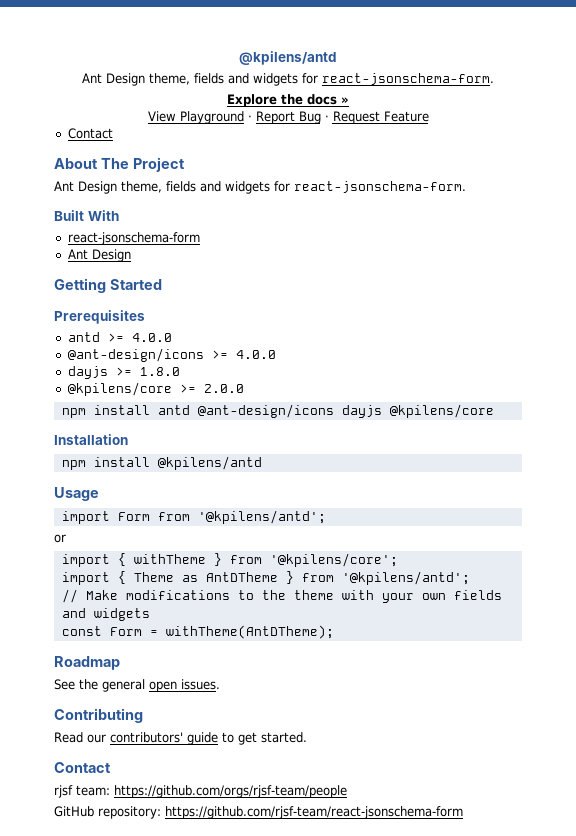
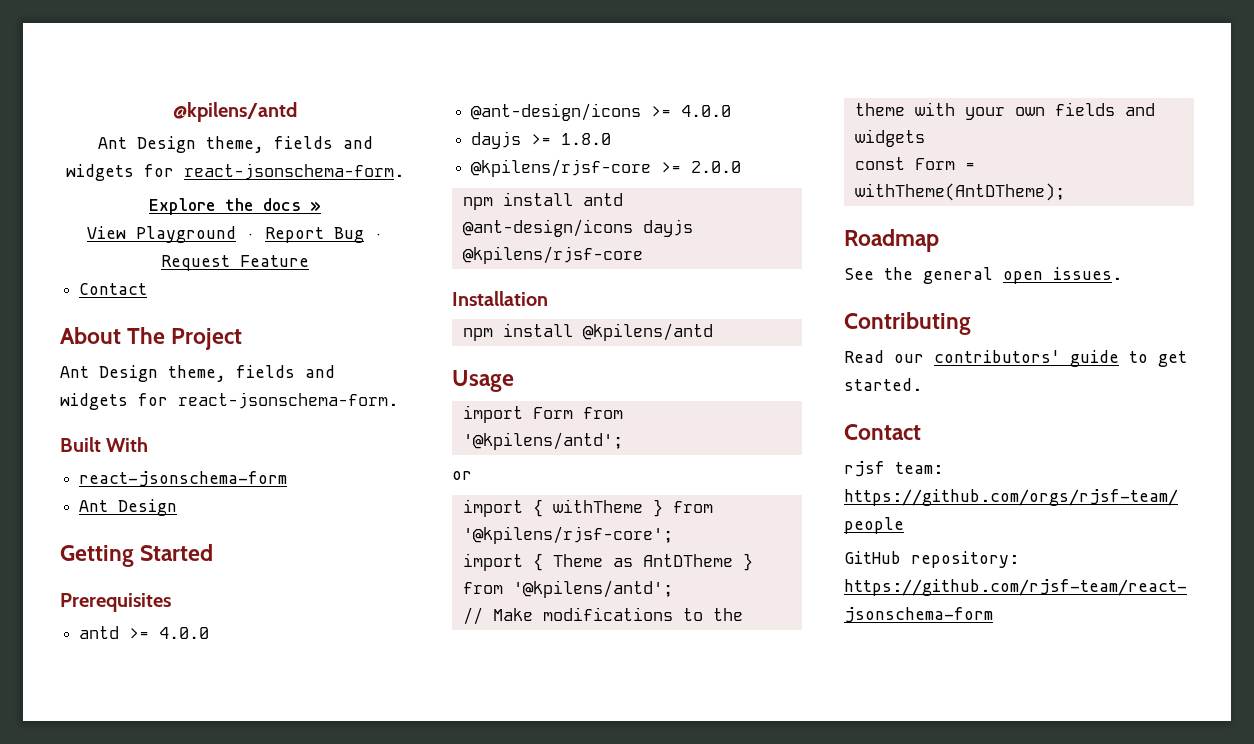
- @kpilens/core >= 2.0.0
+ @kpilens/rjsf-core >= 2.0.0
- npm install antd @ant-design/icons dayjs @kpilens/core
+ npm install antd @ant-design/icons dayjs @kpilens/rjsf-core
- import { withTheme } from '@kpilens/core';
+ import { withTheme } from '@kpilens/rjsf-core';

